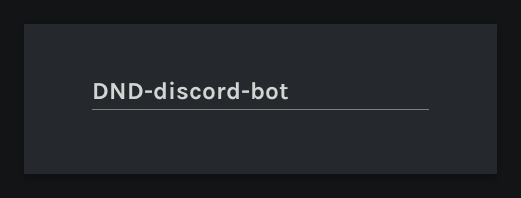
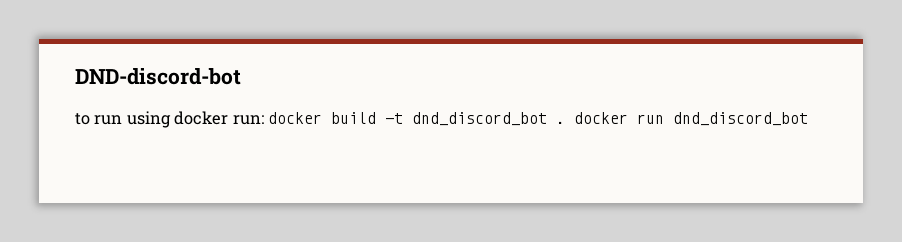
+ to run using docker run: docker build -t dnd_discord_bot . docker run dnd_discord_bot

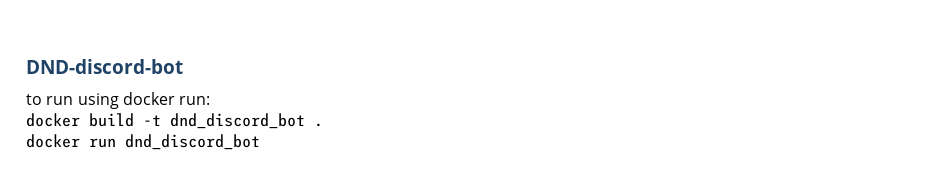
- to run using docker run: docker build -t dnd_discord_bot . docker run dnd_discord_bot
+ to run using docker run:
+ docker build -t dnd_discord_bot .
+ docker run dnd_discord_bot

